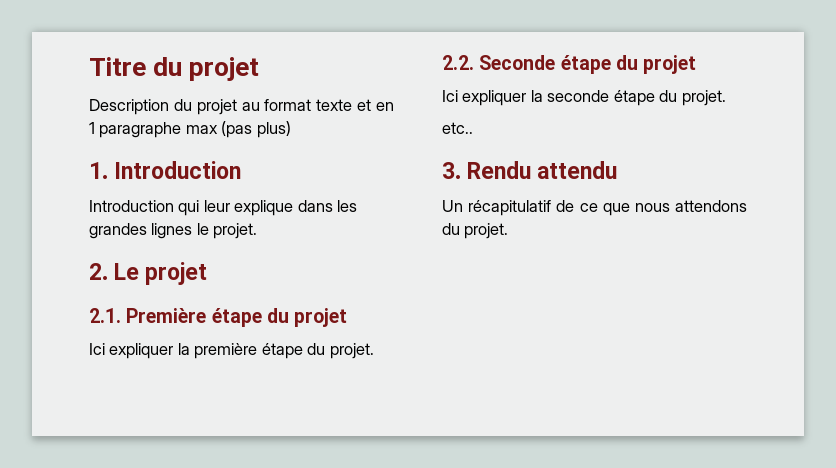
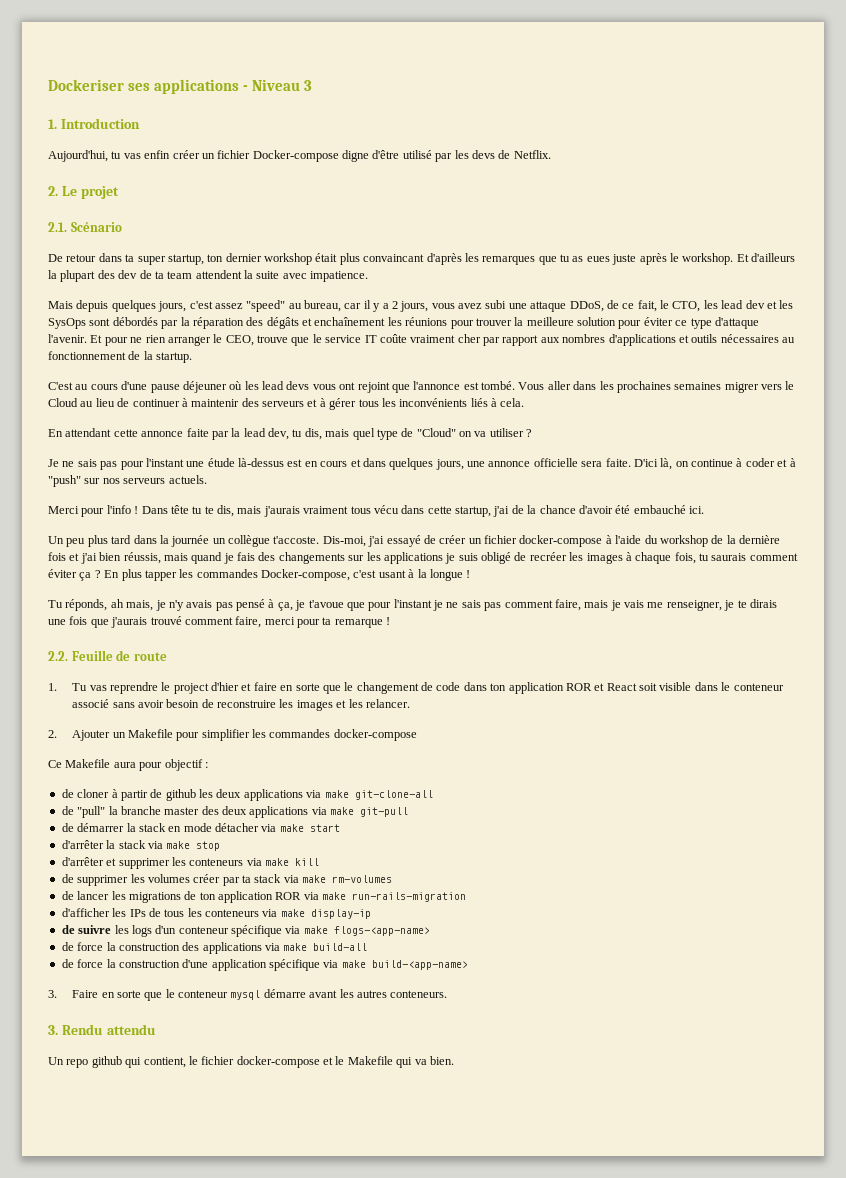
- Titre du projet
- Description du projet au format texte et en 1 paragraphe max (pas plus)
+ Dockeriser ses applications - Niveau 3
  1. Introduction
- Introduction qui leur explique dans les grandes lignes le projet.
+ Aujourd'hui, tu vas enfin créer un fichier Docker-compose digne d'être utilisé par les devs de Netflix.
  2. Le projet
- 2.1. Première étape du projet
- Ici expliquer la première étape du projet.
- 2.2. Seconde étape du projet
- Ici expliquer la seconde étape du projet.
- etc..
+ 2.1. Scénario
+ De retour dans ta super startup, ton dernier workshop était plus convaincant d'après les remarques que tu as eues juste après le workshop. Et d'ailleurs la plupart des dev de ta team attendent la suite avec impatience.
+ Mais depuis quelques jours, c'est assez "speed" au bureau, car il y a 2 jours, vous avez subi une attaque DDoS, de ce fait, le CTO, les lead dev et les SysOps sont débordés par la réparation des dégâts et enchaînement les réunions pour trouver la meilleure solution pour éviter ce type d'attaque l'avenir. Et pour ne rien arranger le CEO, trouve que le service IT coûte vraiment cher par rapport aux nombres d'applications et outils nécessaires au fonctionnement de la startup.
+ C'est au cours d'une pause déjeuner où les lead devs vous ont rejoint que l'annonce est tombé. Vous aller dans les prochaines semaines migrer vers le Cloud au lieu de continuer à maintenir des serveurs et à gérer tous les inconvénients liés à cela.
+ En attendant cette annonce faite par la lead dev, tu dis, mais quel type de "Cloud" on va utiliser ?
+ Je ne sais pas pour l'instant une étude là-dessus est en cours et dans quelques jours, une annonce officielle sera faite. D'ici là, on continue à coder et à "push" sur nos serveurs actuels.
+ Merci pour l'info ! Dans tête tu te dis, mais j'aurais vraiment tous vécu dans cette startup, j'ai de la chance d'avoir été embauché ici.
+ Un peu plus tard dans la journée un collègue t'accoste. Dis-moi, j'ai essayé de créer un fichier docker-compose à l'aide du workshop de la dernière fois et j'ai bien réussis, mais quand je fais des changements sur les applications je suis obligé de recréer les images à chaque fois, tu saurais comment éviter ça ? En plus tapper les commandes Docker-compose, c'est usant à la longue !
+ Tu réponds, ah mais, je n'y avais pas pensé à ça, je t'avoue que pour l'instant je ne sais pas comment faire, mais je vais me renseigner, je te dirais une fois que j'aurais trouvé comment faire, merci pour ta remarque !
+ 2.2. Feuille de route
+ 1. Tu vas reprendre le project d'hier et faire en sorte que le changement de code dans ton application ROR et React soit visible dans le conteneur associé sans avoir besoin de reconstruire les images et les relancer.
+ 2. Ajouter un Makefile pour simplifier les commandes docker-compose
+ Ce Makefile aura pour objectif :
+ de cloner à partir de github les deux applications via make git-clone-all
+ de "pull" la branche master des deux applications via make git-pull
+ de démarrer la stack en mode détacher via make start
+ d'arrêter la stack via make stop
+ d'arrêter et supprimer les conteneurs via make kill
+ de supprimer les volumes créer par ta stack via make rm-volumes
+ de lancer les migrations de ton application ROR via make run-rails-migration
+ d'afficher les IPs de tous les conteneurs via make display-ip
+ de suivre les logs d'un conteneur spécifique via make flogs-<app-name>
+ de force la construction des applications via make build-all
+ de force la construction d'une application spécifique via make build-<app-name>
+ 3. Faire en sorte que le conteneur mysql démarre avant les autres conteneurs.
  3. Rendu attendu
- Un récapitulatif de ce que nous attendons du projet.
+ Un repo github qui contient, le fichier docker-compose et le Makefile qui va bien.

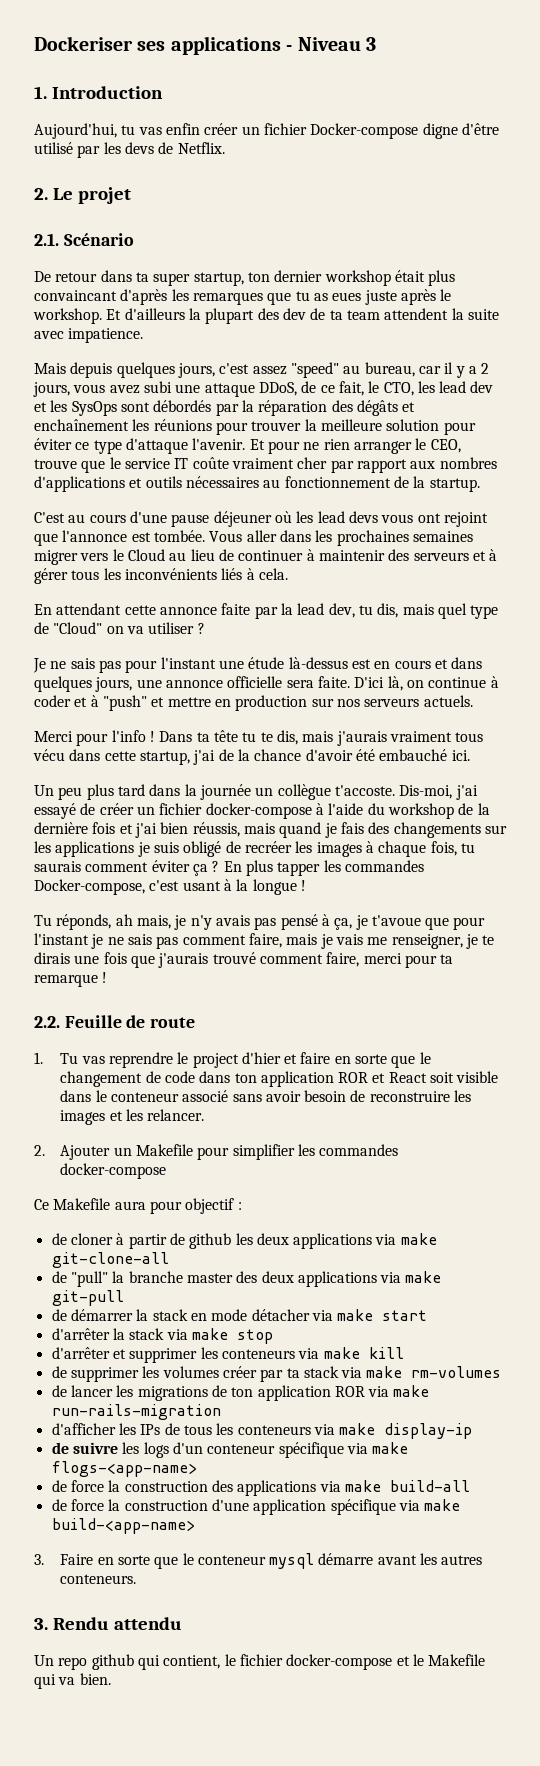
- C'est au cours d'une pause déjeuner où les lead devs vous ont rejoint que l'annonce est tombé.
+ C'est au cours d'une pause déjeuner où les lead devs vous ont rejoint que l'annonce est tombée.
- D'ici là, on continue à coder et à "push" sur nos serveurs actuels.
+ D'ici là, on continue à coder et à "push" et mettre en production sur nos serveurs actuels.
- Dans tête tu te dis, mais j'aurais vraiment tous vécu dans cette startup, j'ai de la chance d'avoir été embauché ici.
+ Dans ta tête tu te dis, mais j'aurais vraiment tous vécu dans cette startup, j'ai de la chance d'avoir été embauché ici.

